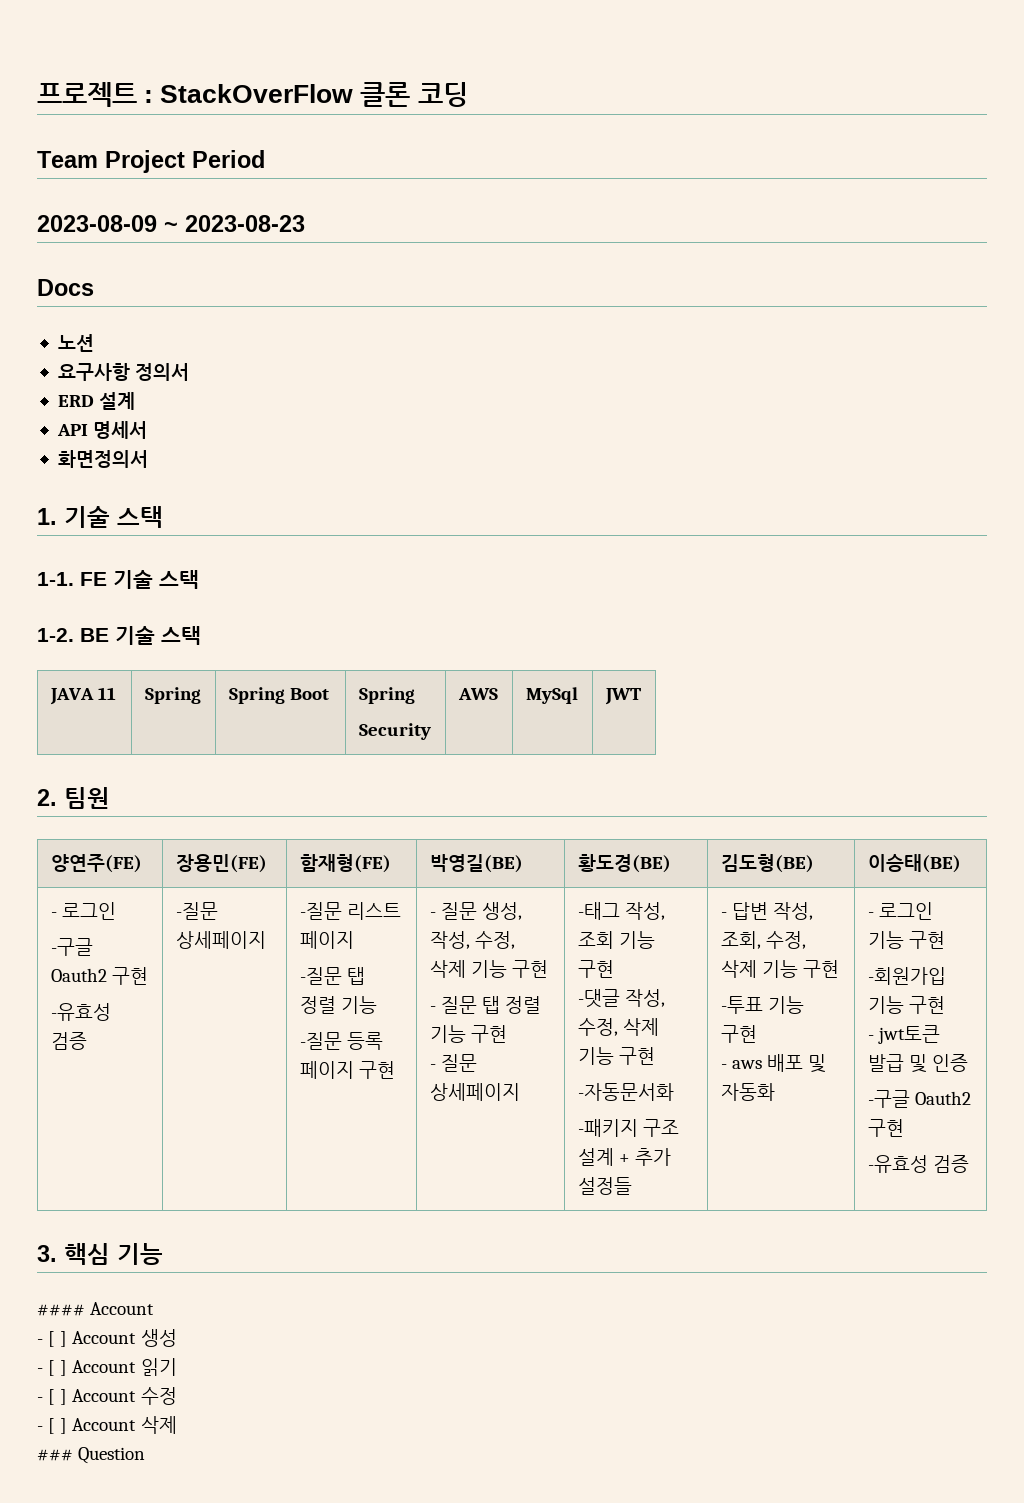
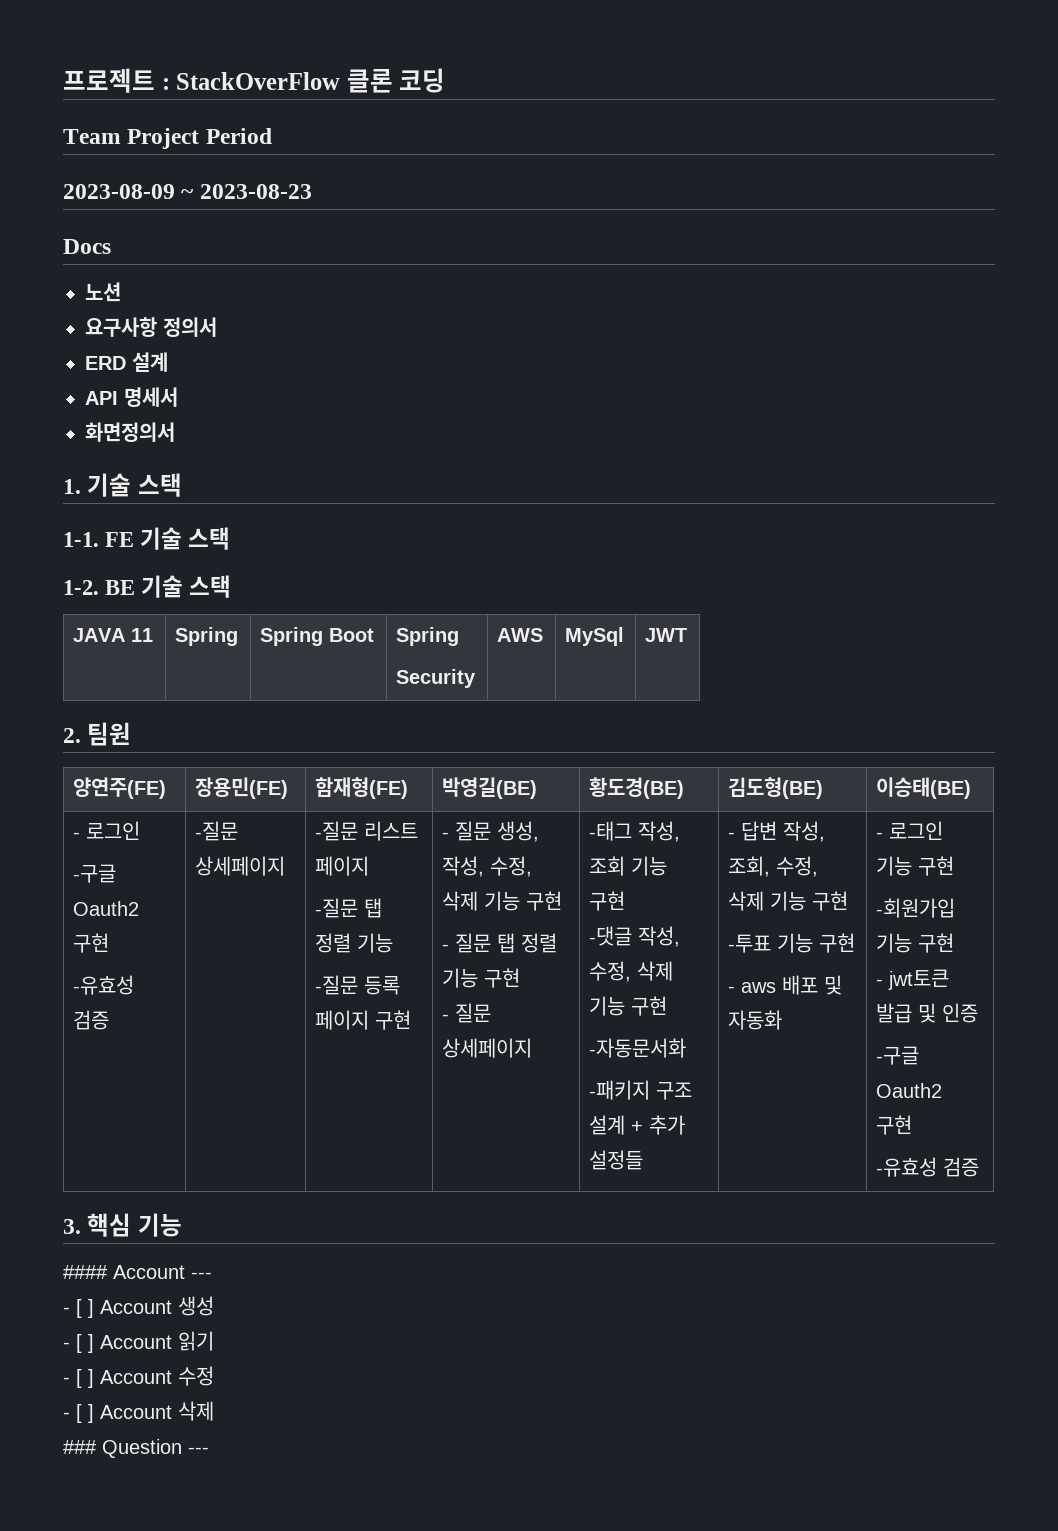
- #### Account
+ #### Account ---
- ### Question
+ ### Question ---

